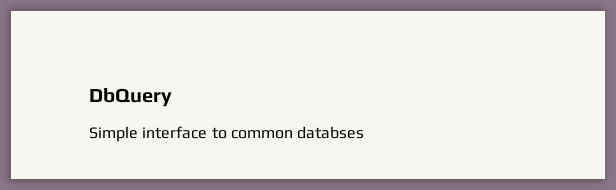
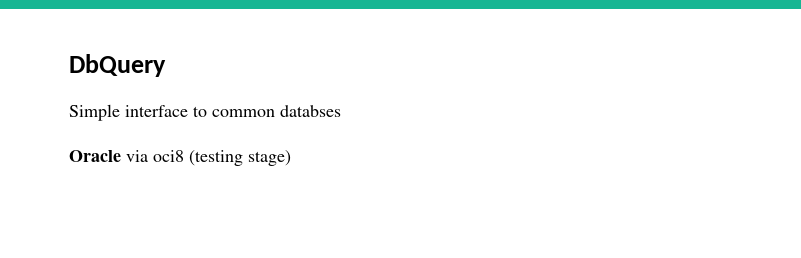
+ Oracle via oci8 (testing stage)

